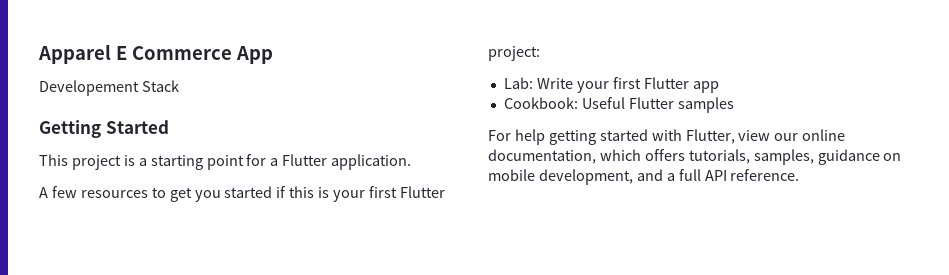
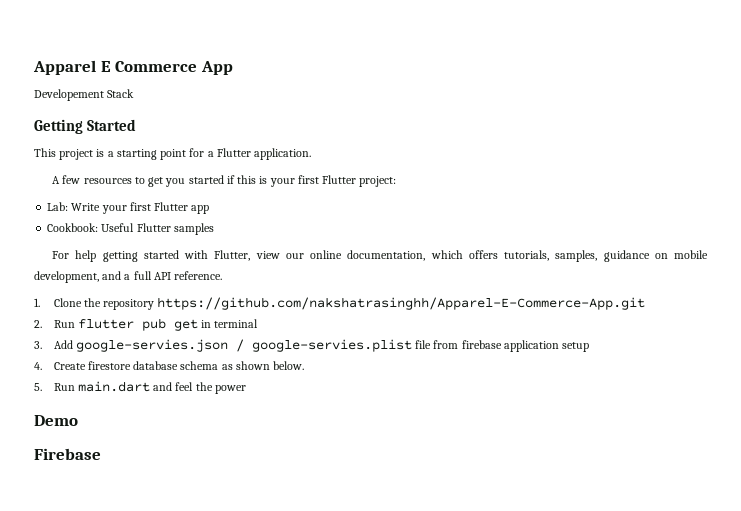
+ 1. Clone the repository https://github.com/nakshatrasinghh/Apparel-E-Commerce-App.git
+ 2. Run flutter pub get in terminal
+ 3. Add google-servies.json / google-servies.plist file from firebase application setup
+ 4. Create firestore database schema as shown below.
+ 5. Run main.dart and feel the power
+ Demo
+ Firebase

